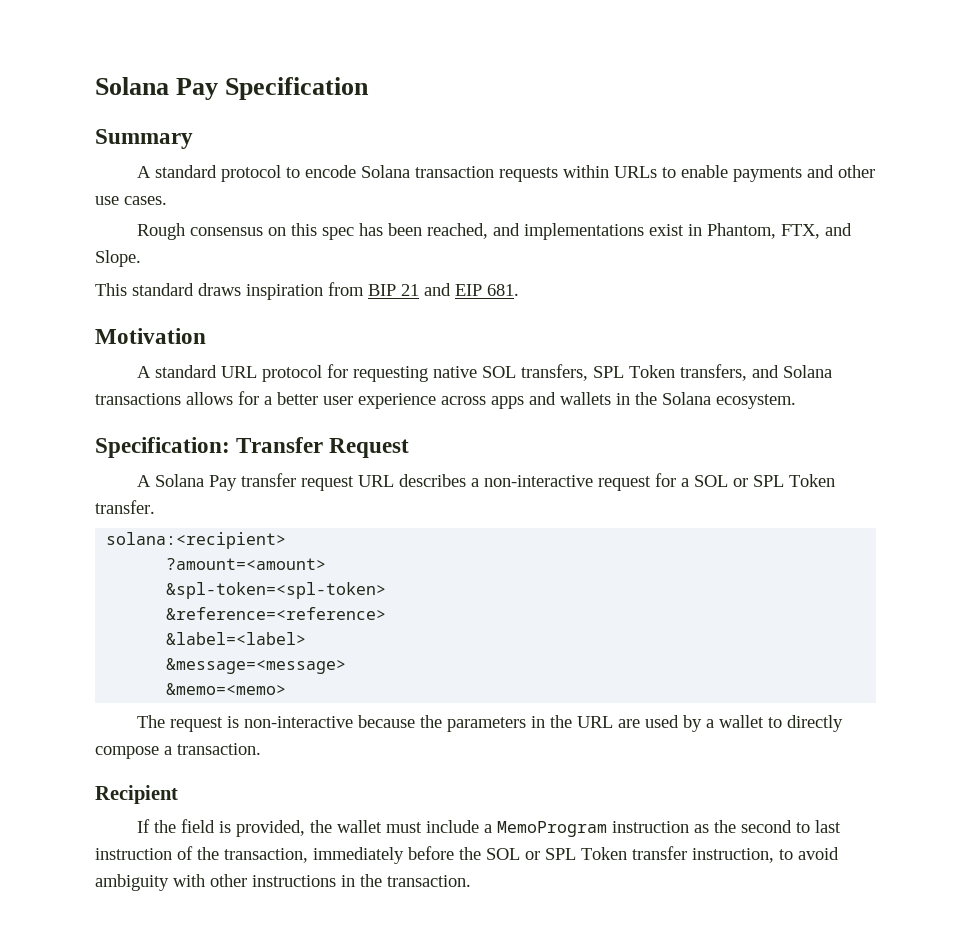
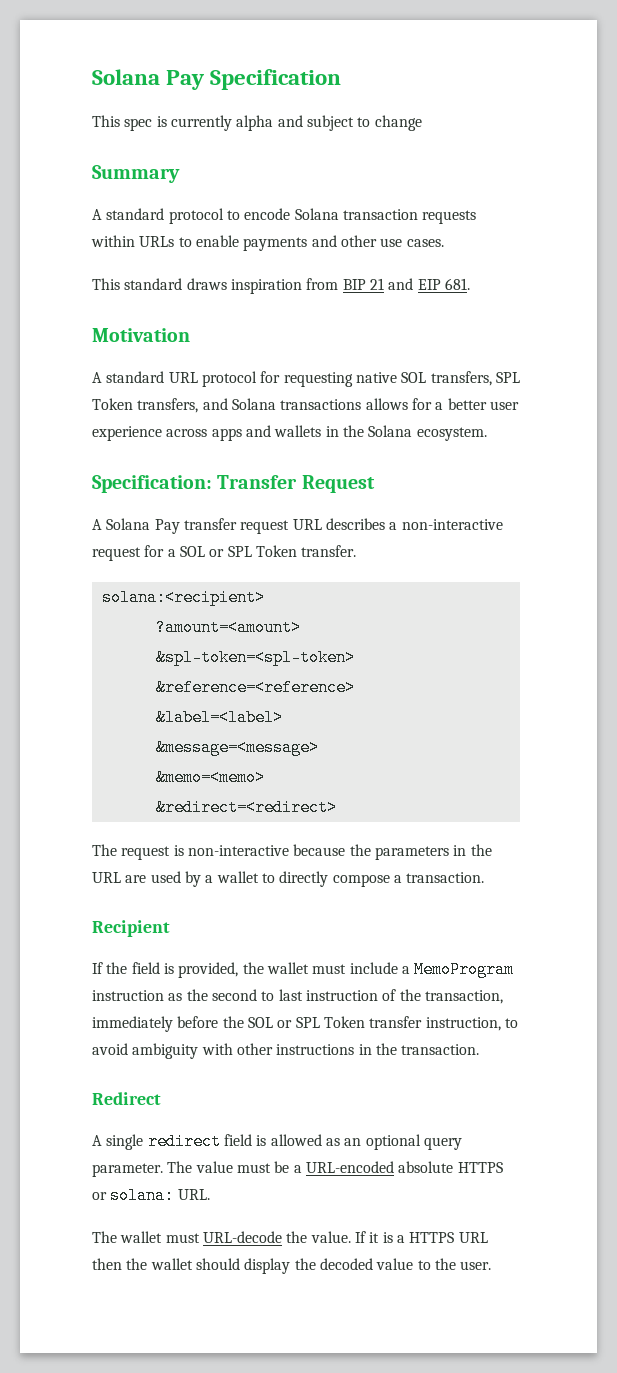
+ This spec is currently alpha and subject to change
- Rough consensus on this spec has been reached, and implementations exist in Phantom, FTX, and Slope.
+ &redirect=<redirect>
+ Redirect
+ A single redirect field is allowed as an optional query parameter. The value must be a URL-encoded absolute HTTPS or solana: URL.
+ The wallet must URL-decode the value. If it is a HTTPS URL then the wallet should display the decoded value to the user.

